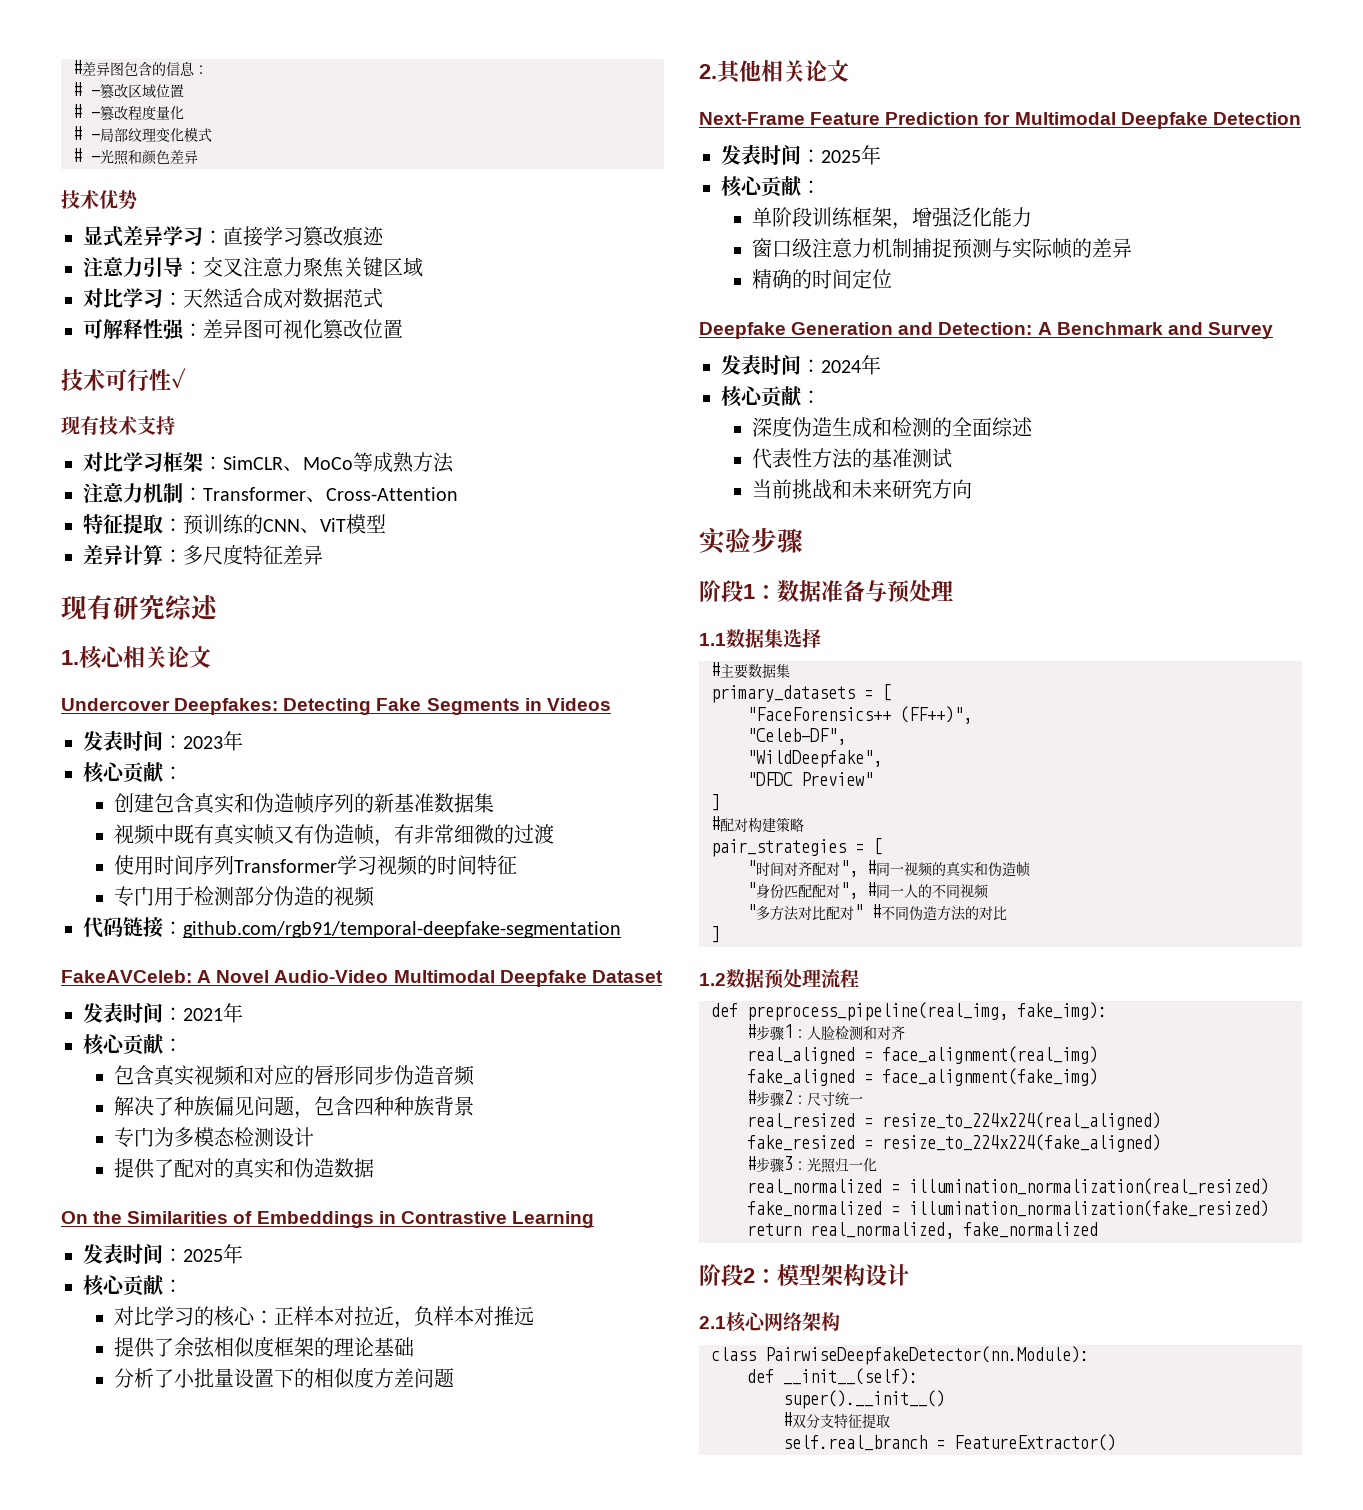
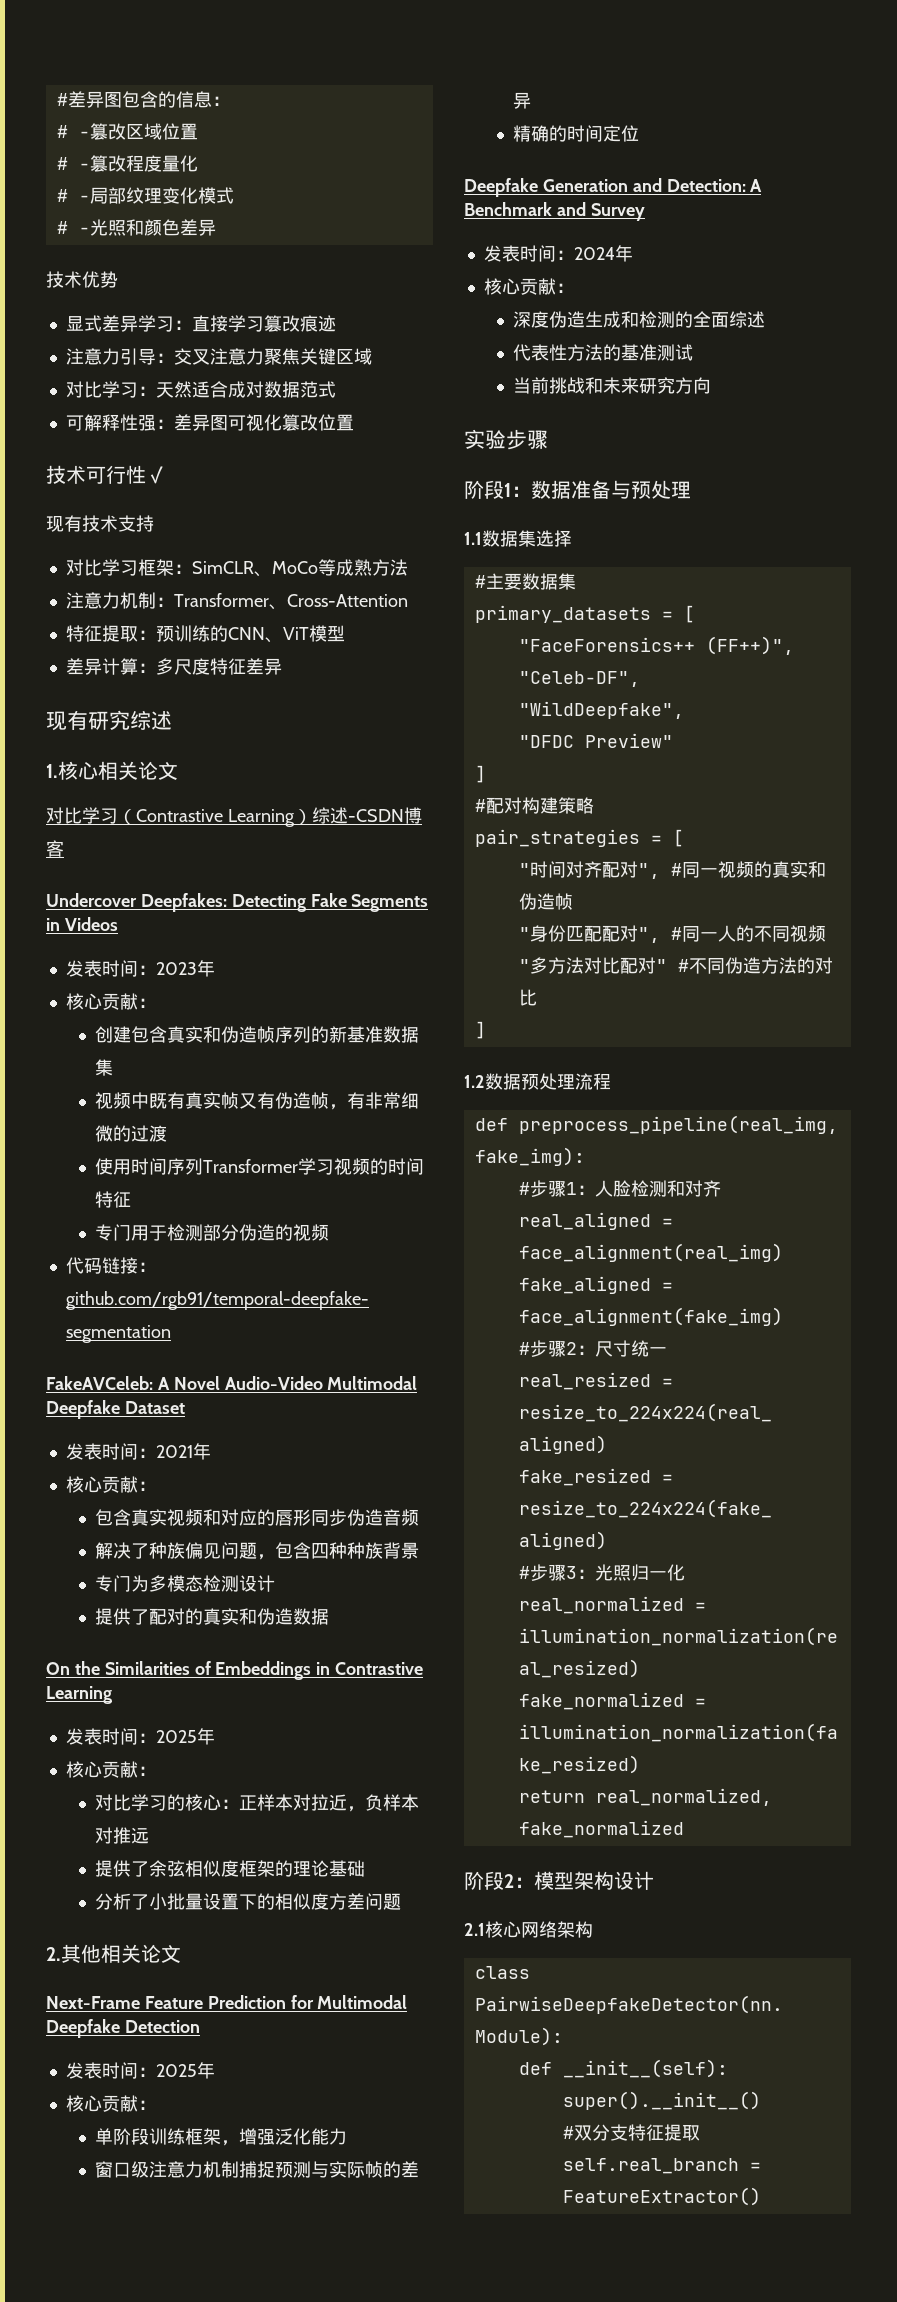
+ 对比学习（Contrastive Learning）综述-CSDN博客

